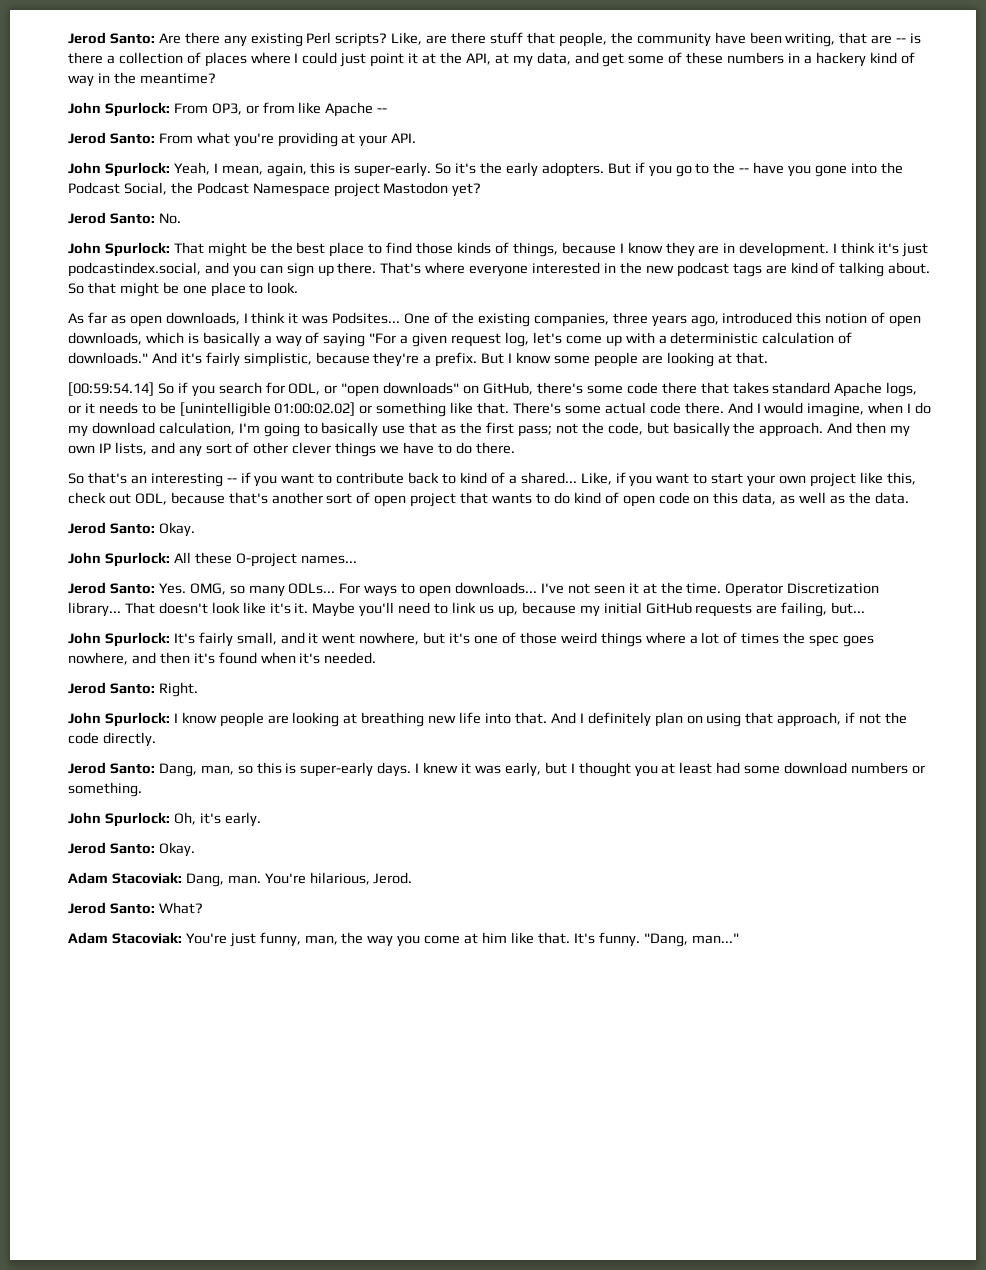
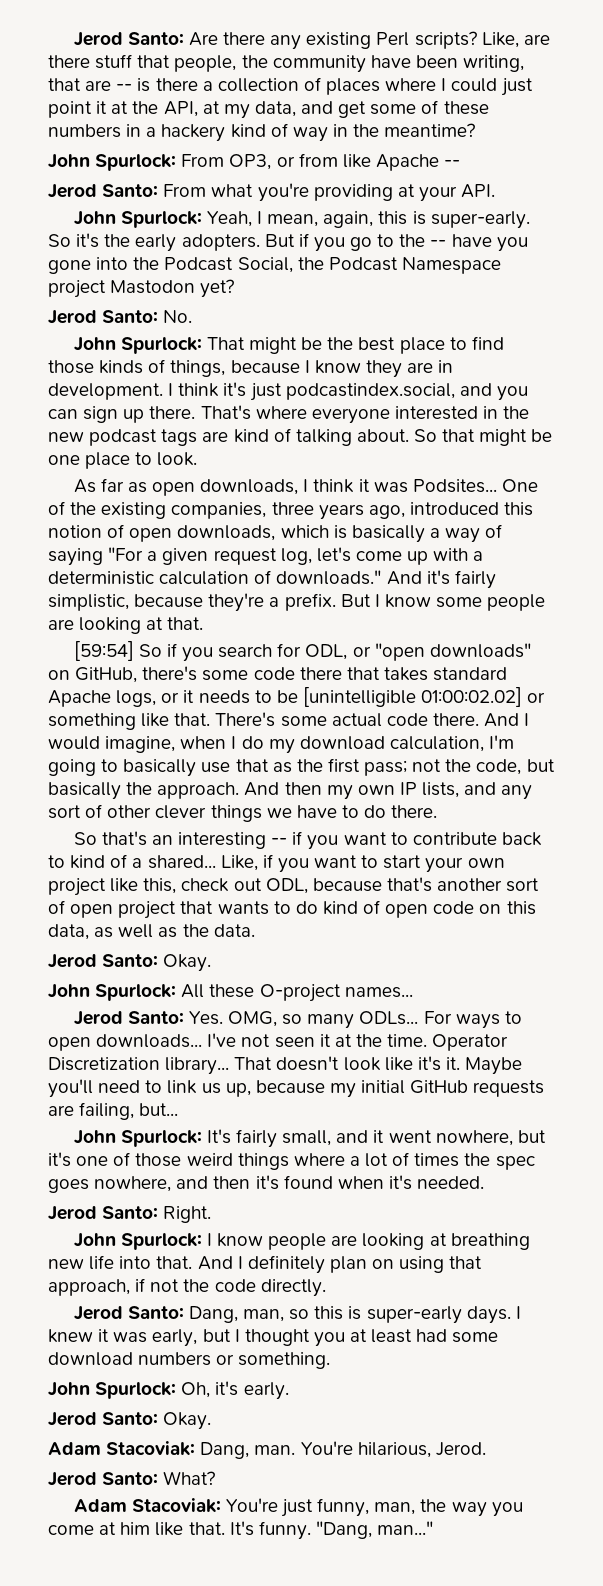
- [00:59:54.14] So if you search for ODL, or "open downloads" on GitHub, there's some code there that takes standard Apache logs, or it needs to be [unintelligible 01:00:02.02] or something like that.
+ [59:54] So if you search for ODL, or "open downloads" on GitHub, there's some code there that takes standard Apache logs, or it needs to be [unintelligible 01:00:02.02] or something like that.

